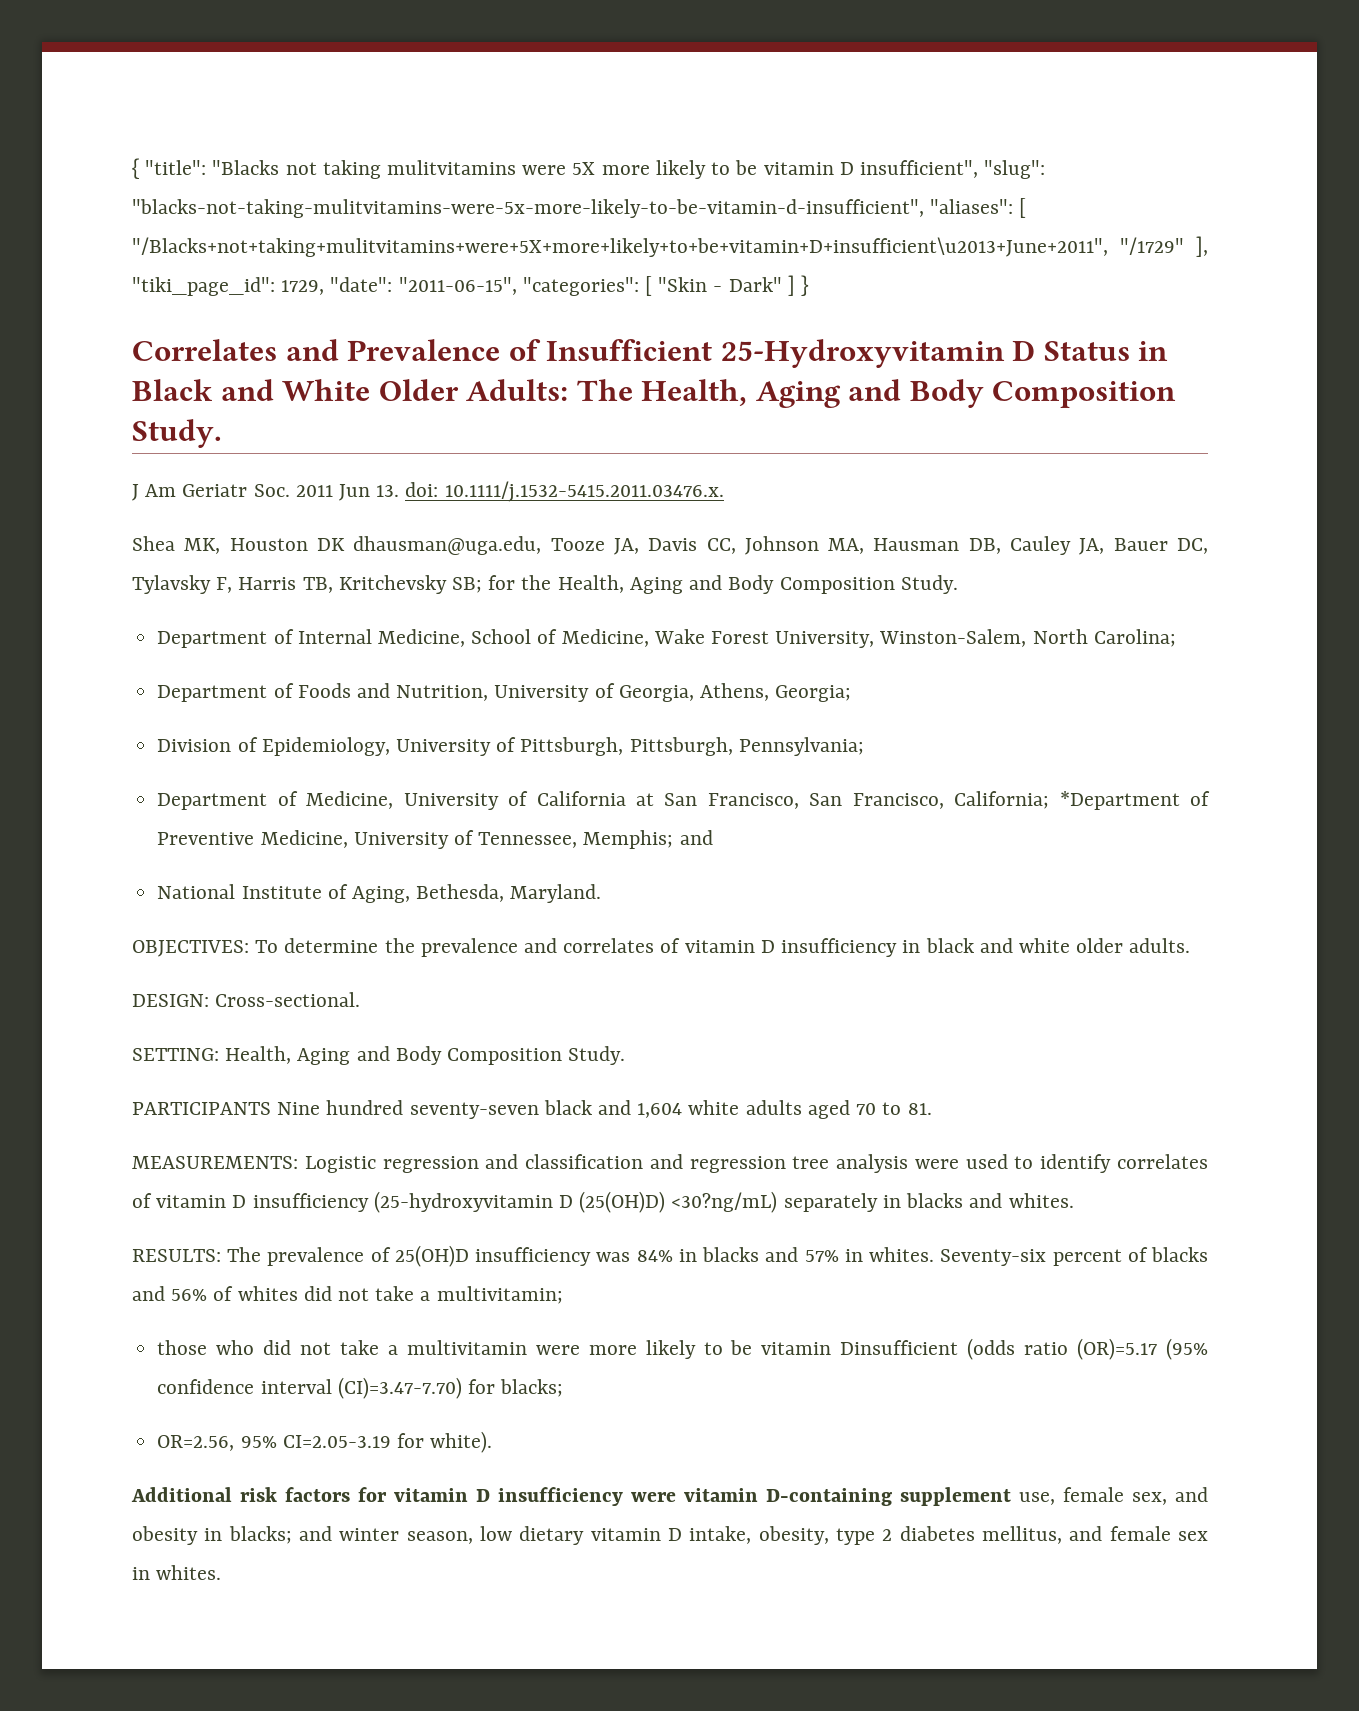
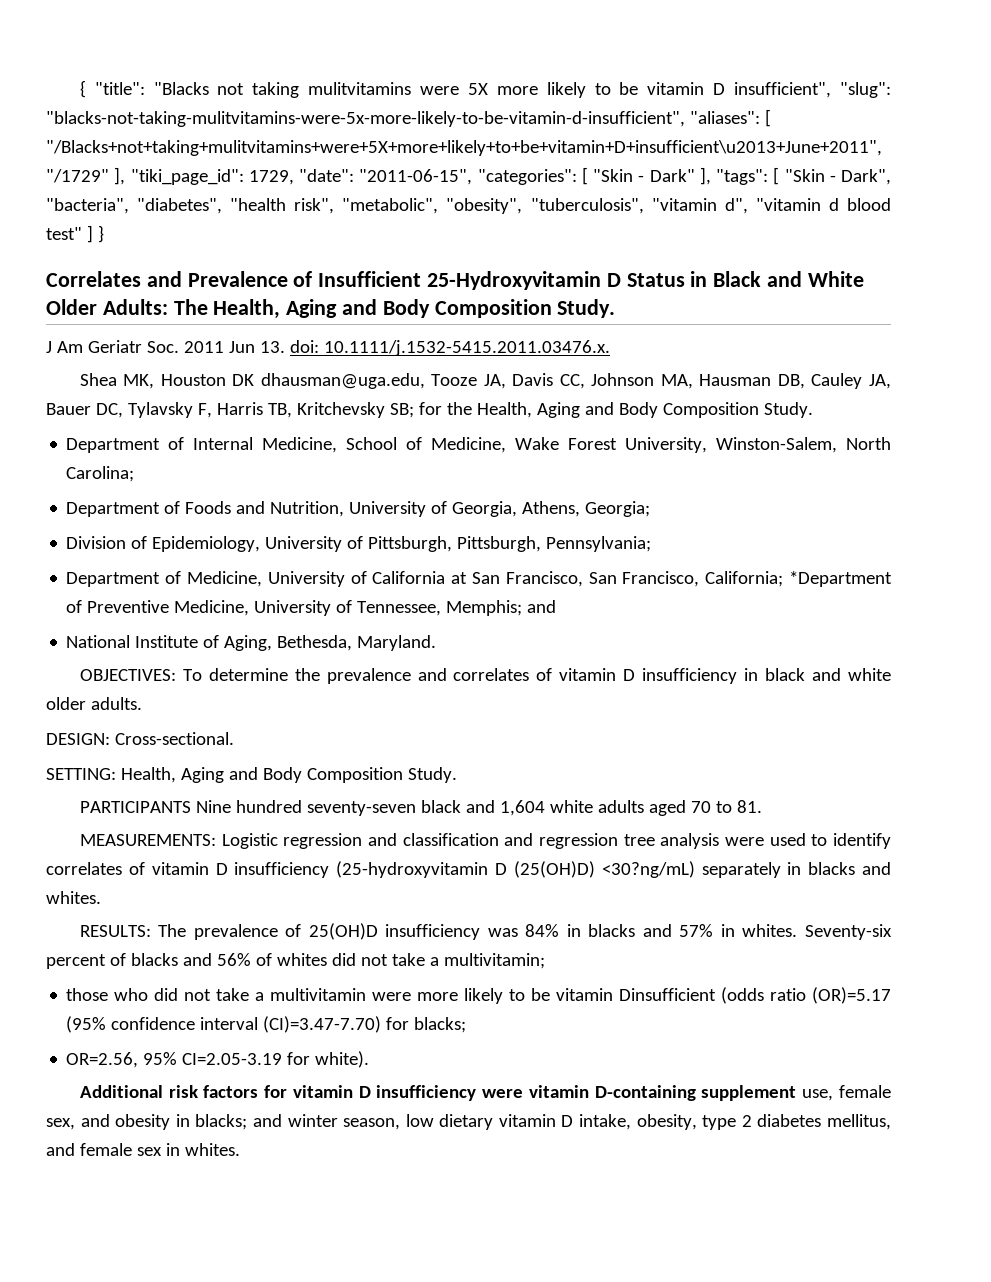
- { "title": "Blacks not taking mulitvitamins were 5X more likely to be vitamin D insufficient", "slug": "blacks-not-taking-mulitvitamins-were-5x-more-likely-to-be-vitamin-d-insufficient", "aliases": [ "/Blacks+not+taking+mulitvitamins+were+5X+more+likely+to+be+vitamin+D+insufficient\u2013+June+2011", "/1729" ], "tiki_page_id": 1729, "date": "2011-06-15", "categories": [ "Skin - Dark" ] }
+ { "title": "Blacks not taking mulitvitamins were 5X more likely to be vitamin D insufficient", "slug": "blacks-not-taking-mulitvitamins-were-5x-more-likely-to-be-vitamin-d-insufficient", "aliases": [ "/Blacks+not+taking+mulitvitamins+were+5X+more+likely+to+be+vitamin+D+insufficient\u2013+June+2011", "/1729" ], "tiki_page_id": 1729, "date": "2011-06-15", "categories": [ "Skin - Dark" ], "tags": [ "Skin - Dark", "bacteria", "diabetes", "health risk", "metabolic", "obesity", "tuberculosis", "vitamin d", "vitamin d blood test" ] }

